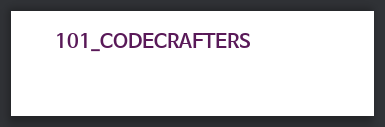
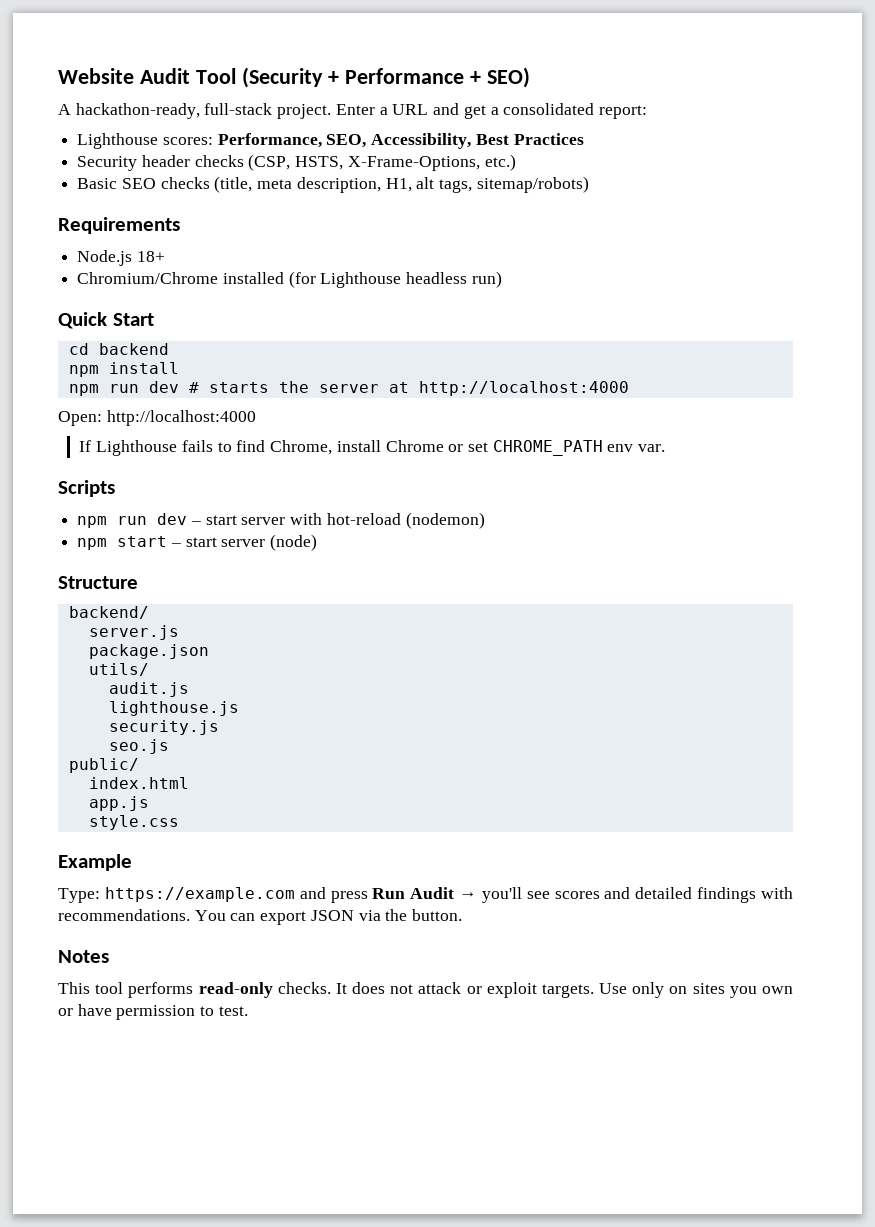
- 101_CODECRAFTERS
+ Website Audit Tool (Security + Performance + SEO)
+ A hackathon-ready, full-stack project. Enter a URL and get a consolidated report:
+ Lighthouse scores: Performance, SEO, Accessibility, Best Practices
+ Security header checks (CSP, HSTS, X-Frame-Options, etc.)
+ Basic SEO checks (title, meta description, H1, alt tags, sitemap/robots)
+ Requirements
+ Node.js 18+
+ Chromium/Chrome installed (for Lighthouse headless run)
+ Quick Start
+ cd backend
+ npm install
+ npm run dev # starts the server at http://localhost:4000
+ Open: http://localhost:4000
+ If Lighthouse fails to find Chrome, install Chrome or set CHROME_PATH env var.
+ Scripts
+ npm run dev – start server with hot-reload (nodemon)
+ npm start – start server (node)
+ Structure
+ backend/
+ server.js
+ package.json
+ utils/
+ audit.js
+ lighthouse.js
+ security.js
+ seo.js
+ public/
+ index.html
+ app.js
+ style.css
+ Example
+ Type: https://example.com and press Run Audit → you'll see scores and detailed findings with recommendations. You can export JSON via the button.
+ Notes
+ This tool performs read-only checks. It does not attack or exploit targets. Use only on sites you own or have permission to test.

